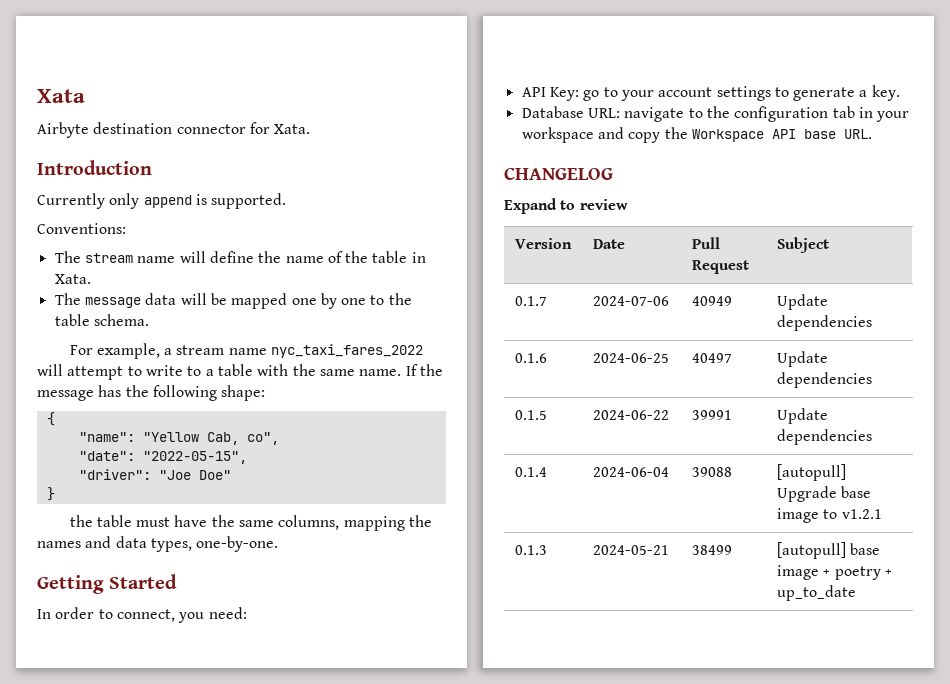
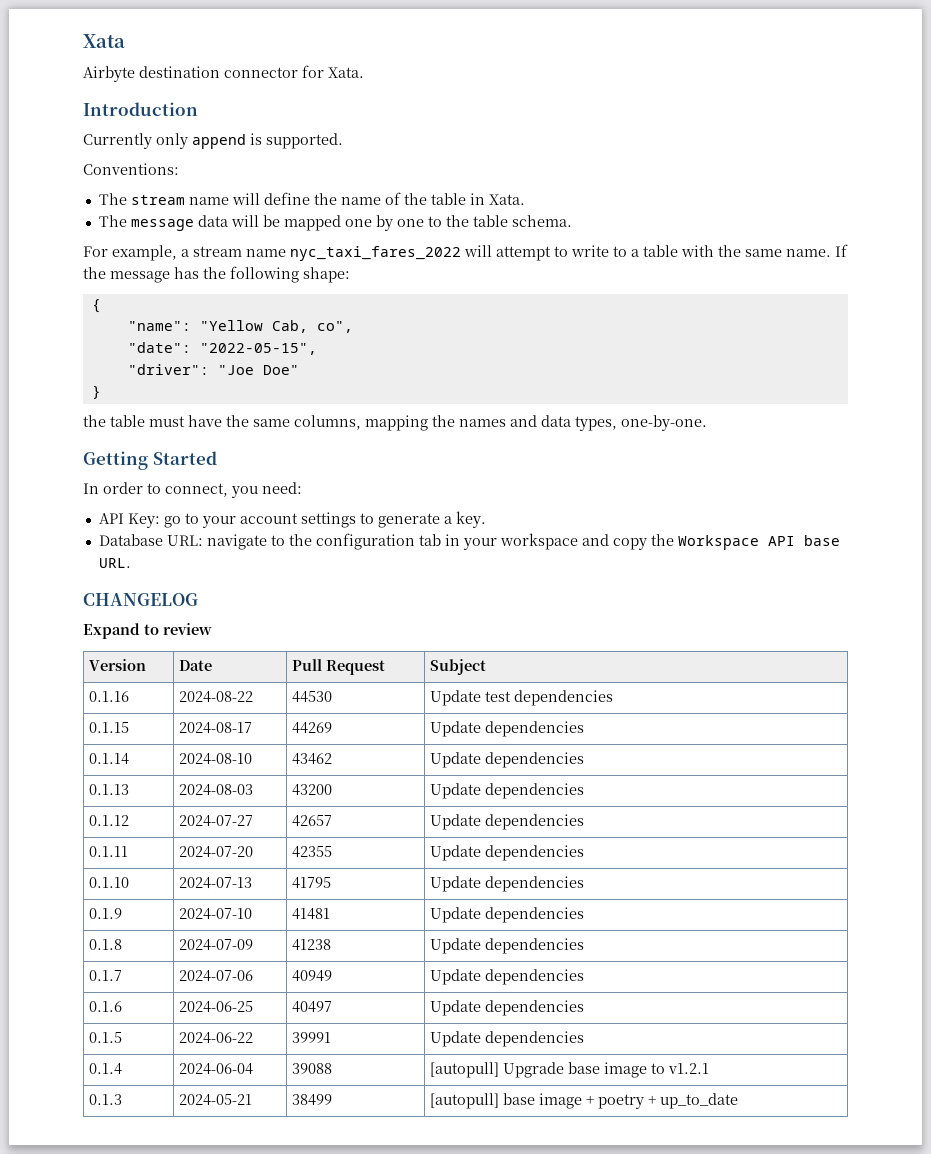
+ 0.1.16 | 2024-08-22 | 44530 | Update test dependencies
+ 0.1.15 | 2024-08-17 | 44269 | Update dependencies
+ 0.1.14 | 2024-08-10 | 43462 | Update dependencies
+ 0.1.13 | 2024-08-03 | 43200 | Update dependencies
+ 0.1.12 | 2024-07-27 | 42657 | Update dependencies
+ 0.1.11 | 2024-07-20 | 42355 | Update dependencies
+ 0.1.10 | 2024-07-13 | 41795 | Update dependencies
+ 0.1.9 | 2024-07-10 | 41481 | Update dependencies
+ 0.1.8 | 2024-07-09 | 41238 | Update dependencies

